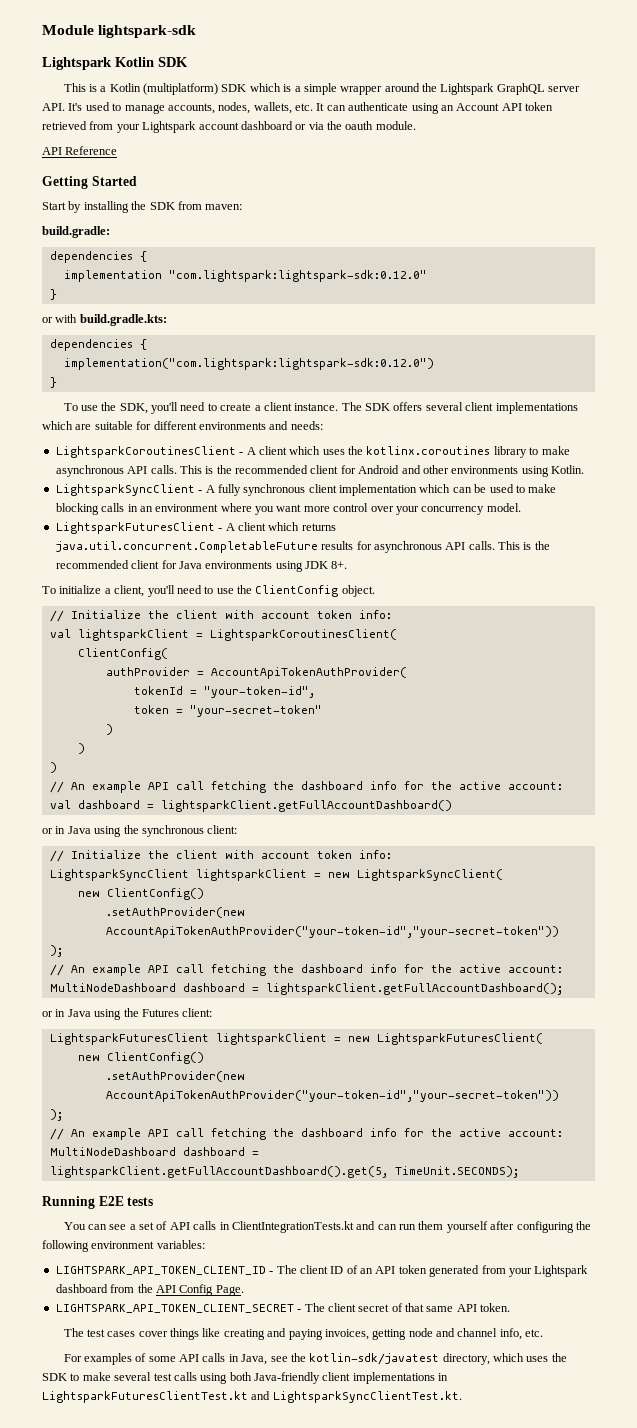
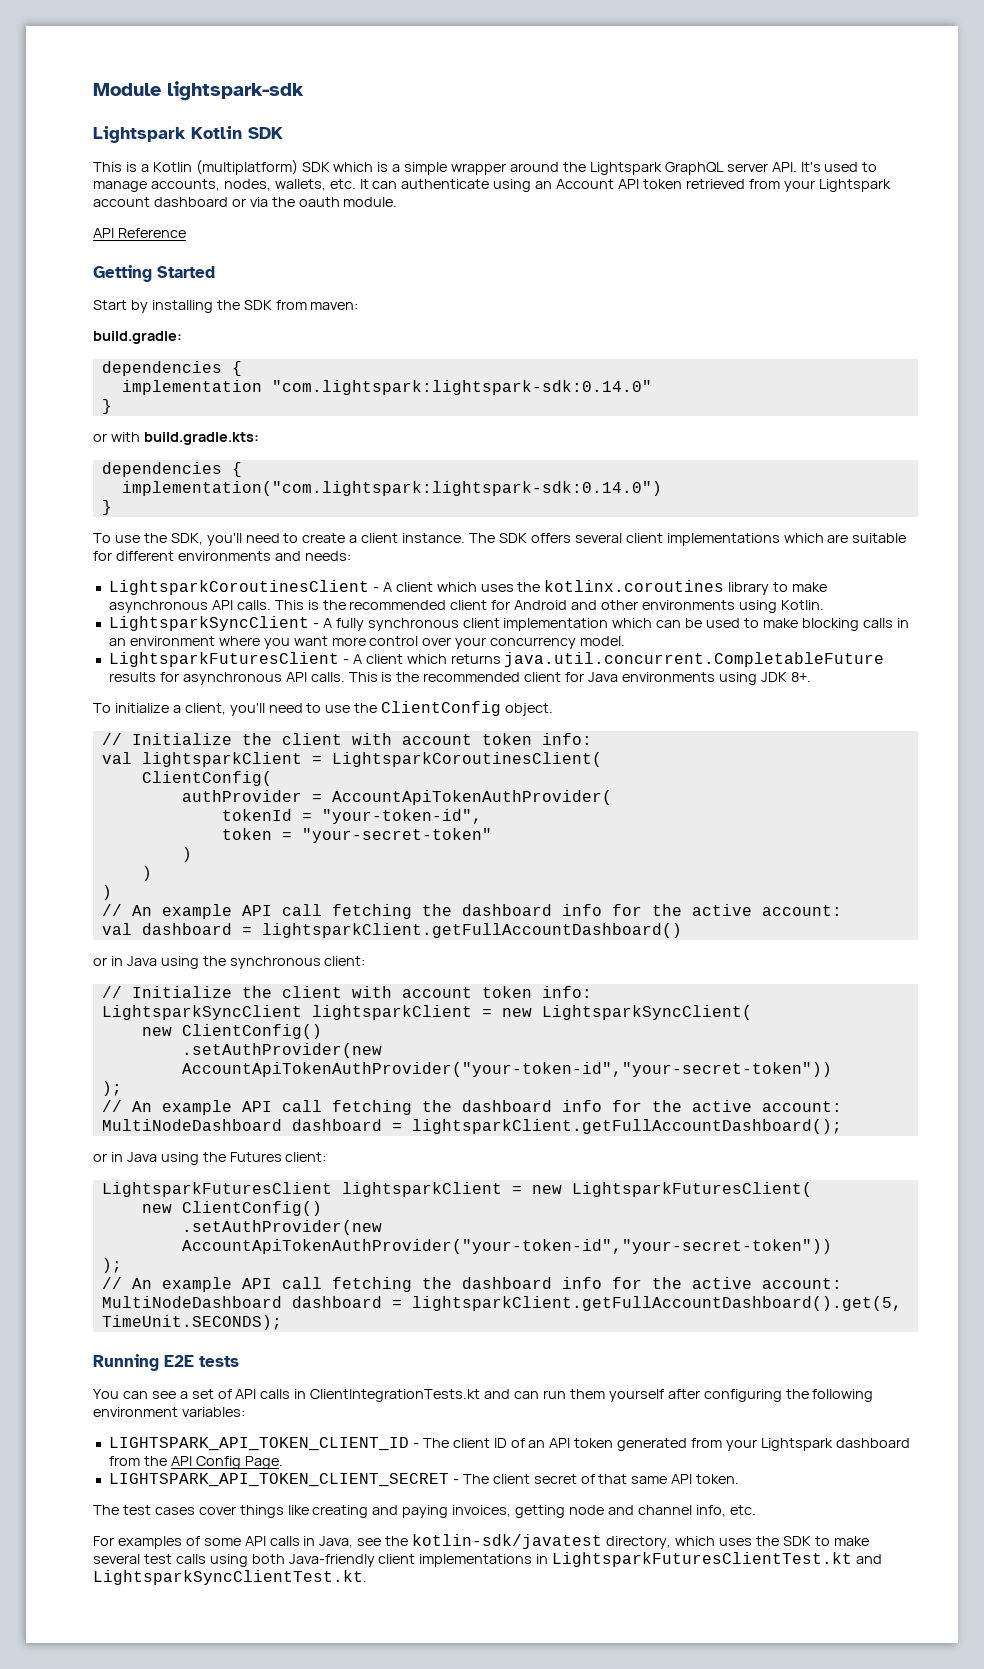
- implementation "com.lightspark:lightspark-sdk:0.12.0"
+ implementation "com.lightspark:lightspark-sdk:0.14.0"
- implementation("com.lightspark:lightspark-sdk:0.12.0")
+ implementation("com.lightspark:lightspark-sdk:0.14.0")

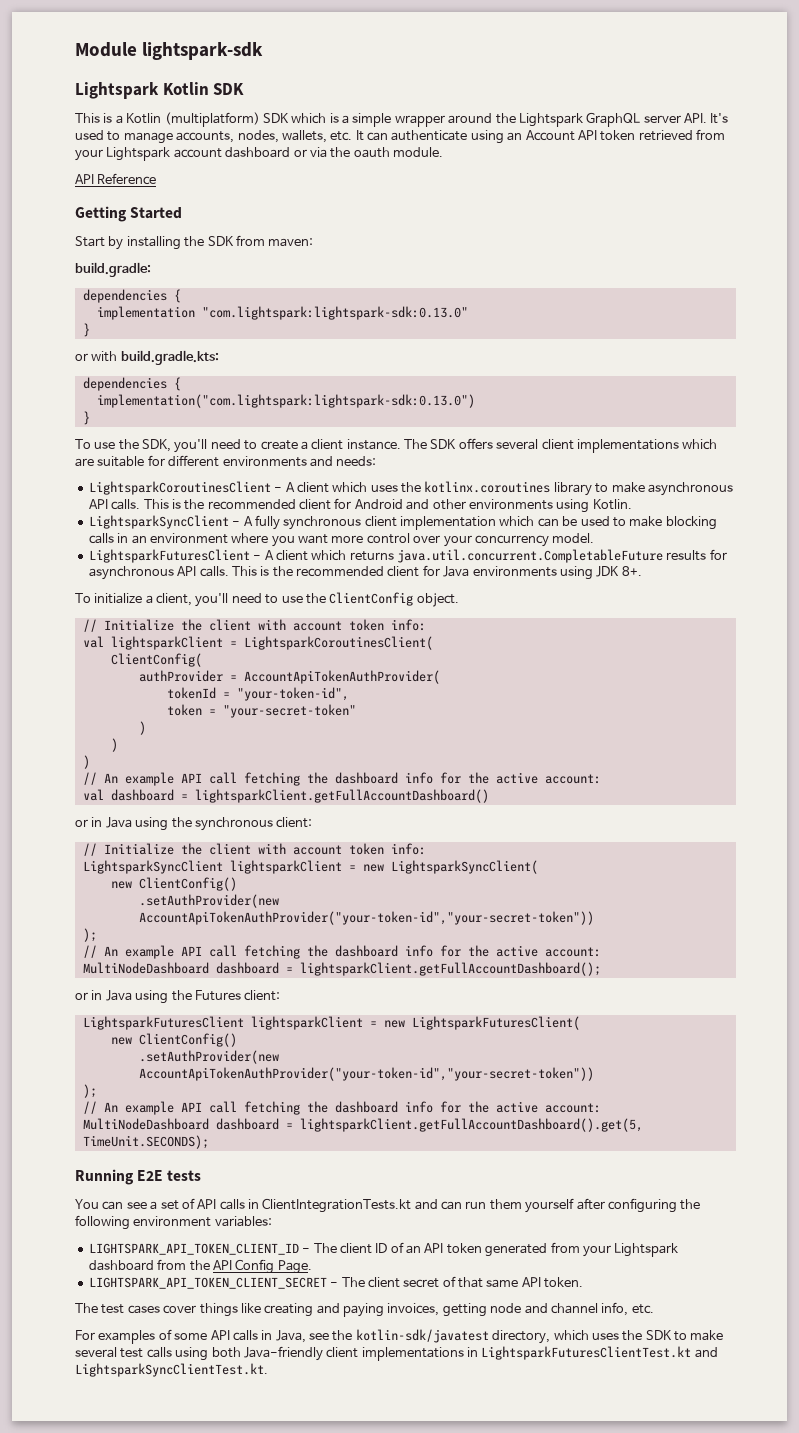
- implementation "com.lightspark:lightspark-sdk:0.14.0"
+ implementation "com.lightspark:lightspark-sdk:0.13.0"
- implementation("com.lightspark:lightspark-sdk:0.14.0")
+ implementation("com.lightspark:lightspark-sdk:0.13.0")

